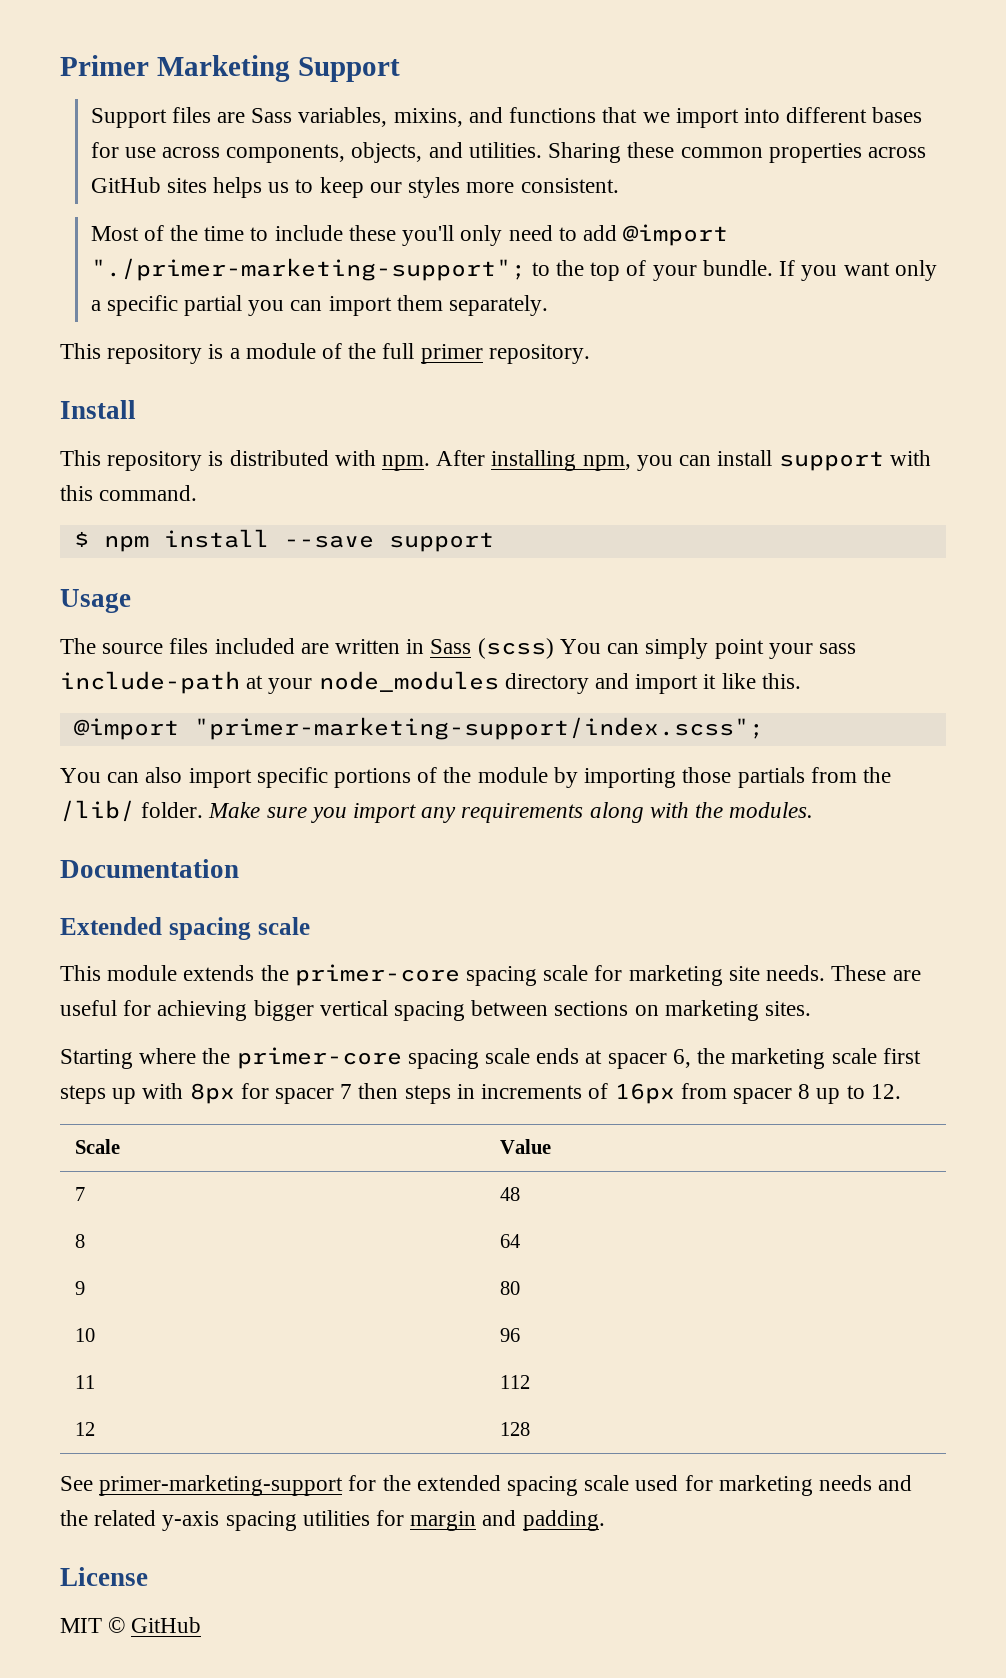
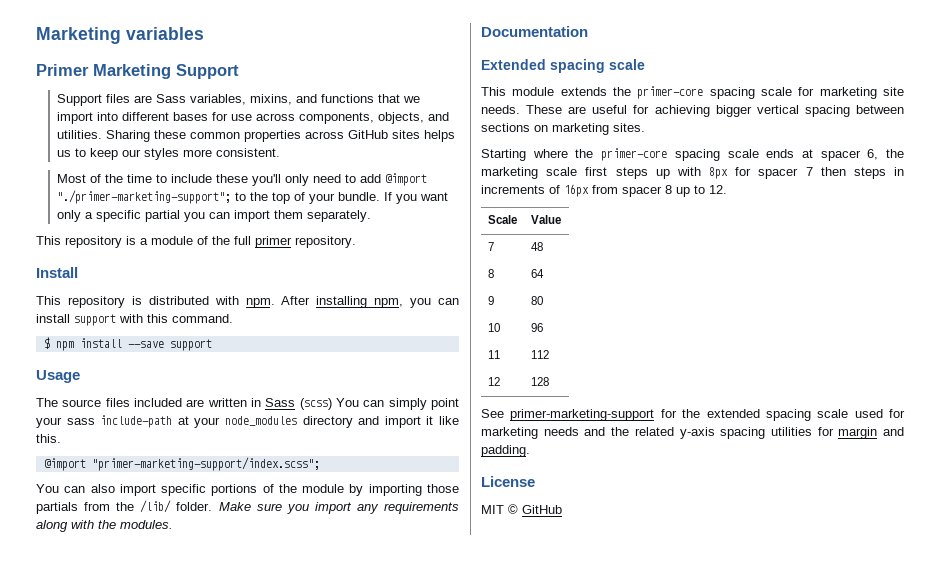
+ Marketing variables

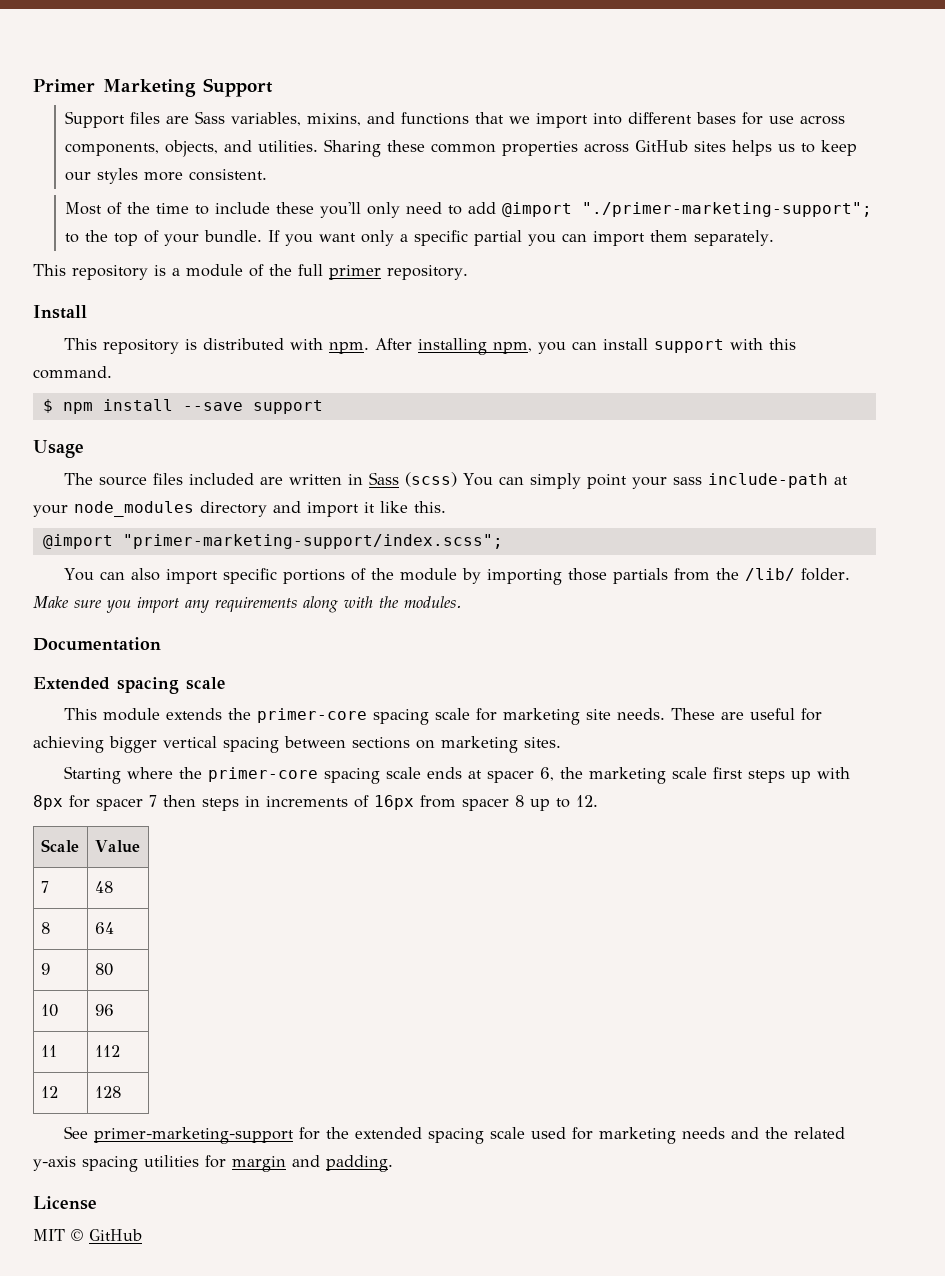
- Marketing variables

